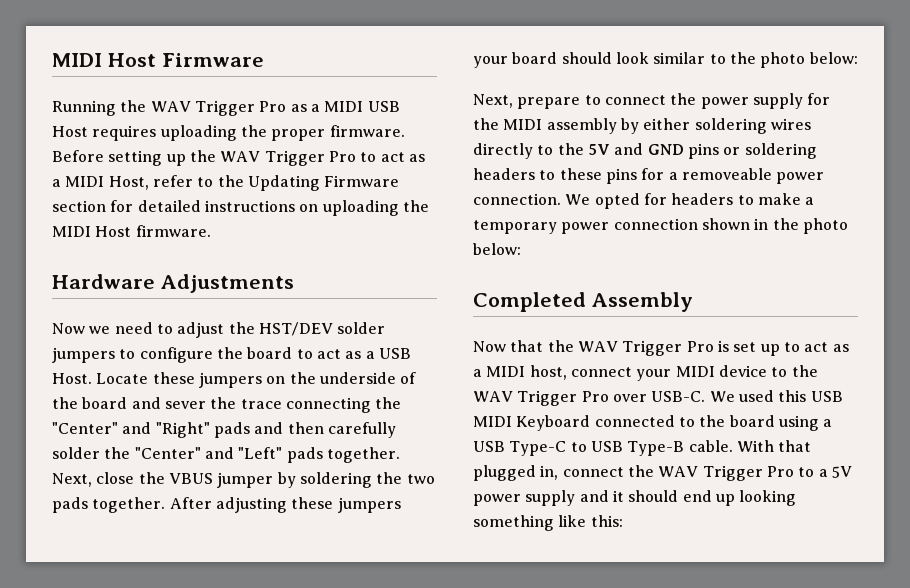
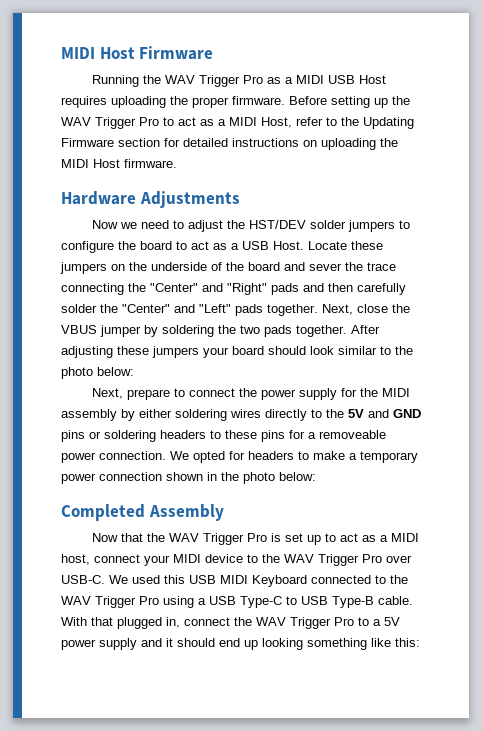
- We used this USB MIDI Keyboard connected to the board using a USB Type-C to USB Type-B cable.
+ We used this USB MIDI Keyboard connected to the WAV Trigger Pro using a USB Type-C to USB Type-B cable.

